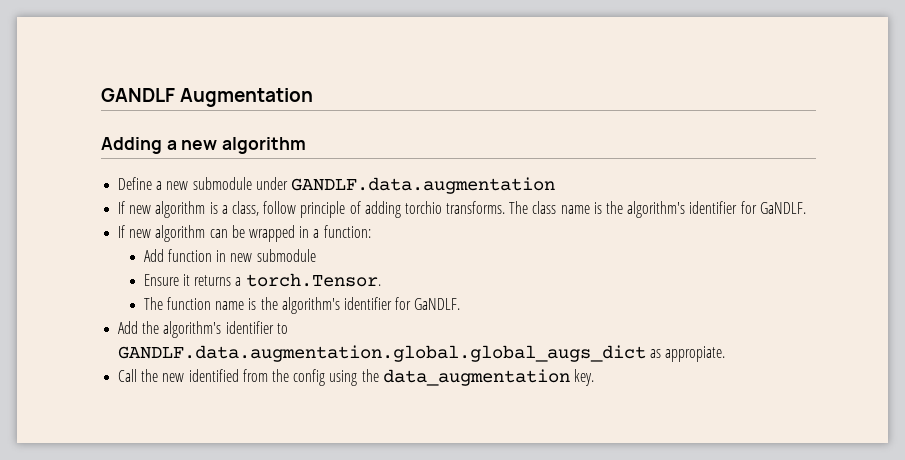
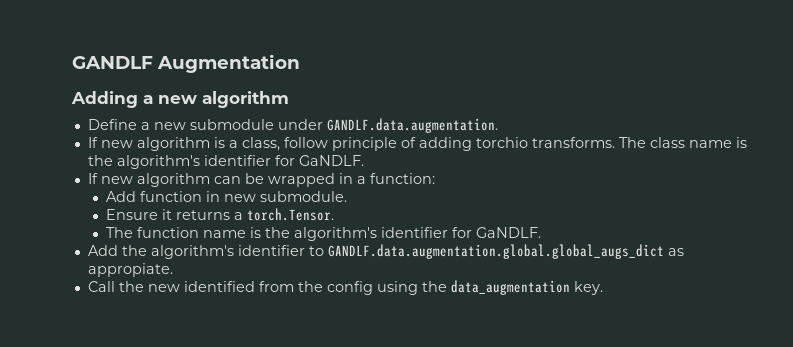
- Define a new submodule under GANDLF.data.augmentation
+ Define a new submodule under GANDLF.data.augmentation.
- Add function in new submodule
+ Add function in new submodule.

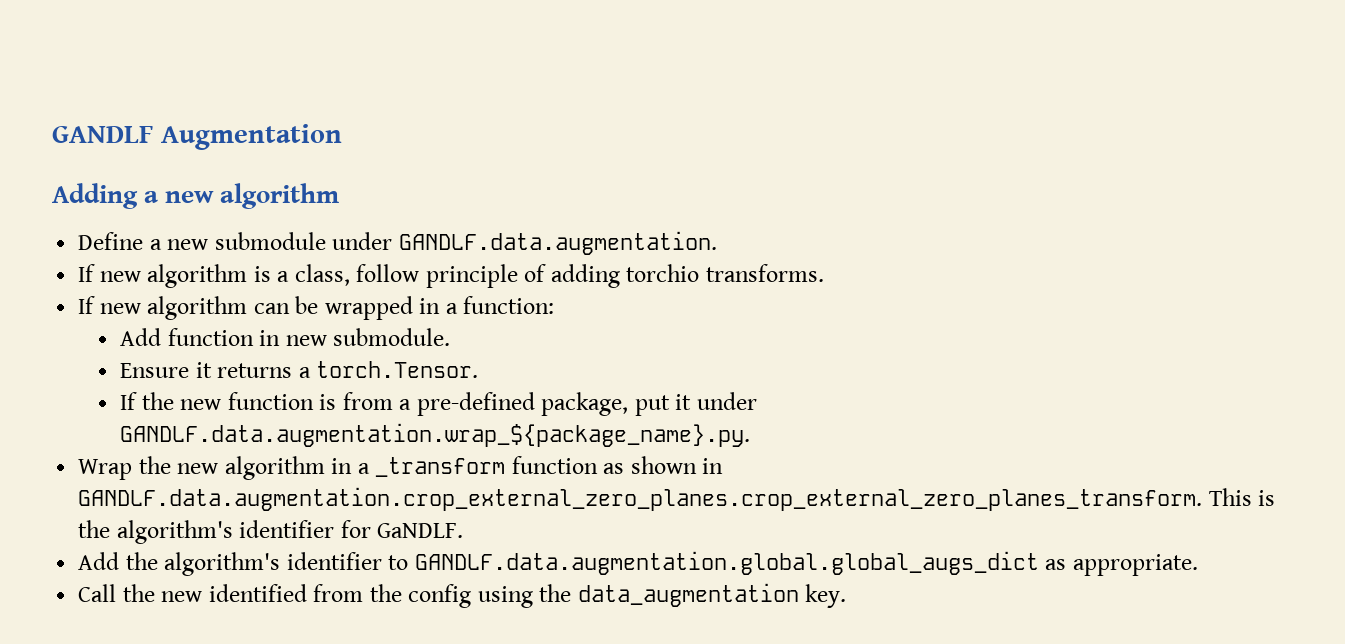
- The class name is the algorithm's identifier for GaNDLF.
- The function name is the algorithm's identifier for GaNDLF.
+ If the new function is from a pre-defined package, put it under GANDLF.data.augmentation.wrap_${package_name}.py.
+ Wrap the new algorithm in a _transform function as shown in GANDLF.data.augmentation.crop_external_zero_planes.crop_external_zero_planes_transform. This is the algorithm's identifier for GaNDLF.
- Add the algorithm's identifier to GANDLF.data.augmentation.global.global_augs_dict as appropiate.
+ Add the algorithm's identifier to GANDLF.data.augmentation.global.global_augs_dict as appropriate.

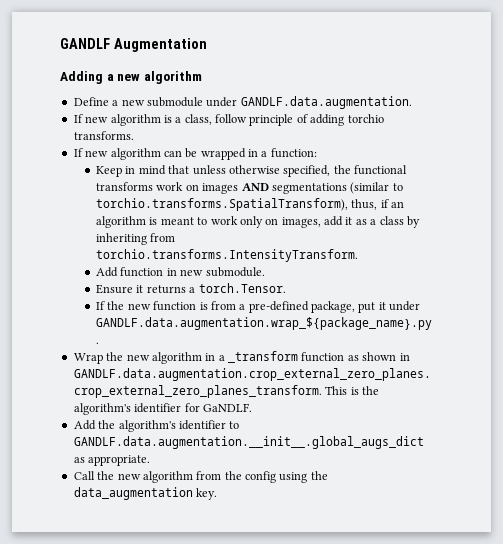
+ Keep in mind that unless otherwise specified, the functional transforms work on images AND segmentations (similar to torchio.transforms.SpatialTransform), thus, if an algorithm is meant to work only on images, add it as a class by inheriting from torchio.transforms.IntensityTransform.
- Add the algorithm's identifier to GANDLF.data.augmentation.global.global_augs_dict as appropriate.
+ Add the algorithm's identifier to GANDLF.data.augmentation.__init__.global_augs_dict as appropriate.
- Call the new identified from the config using the data_augmentation key.
+ Call the new algorithm from the config using the data_augmentation key.

